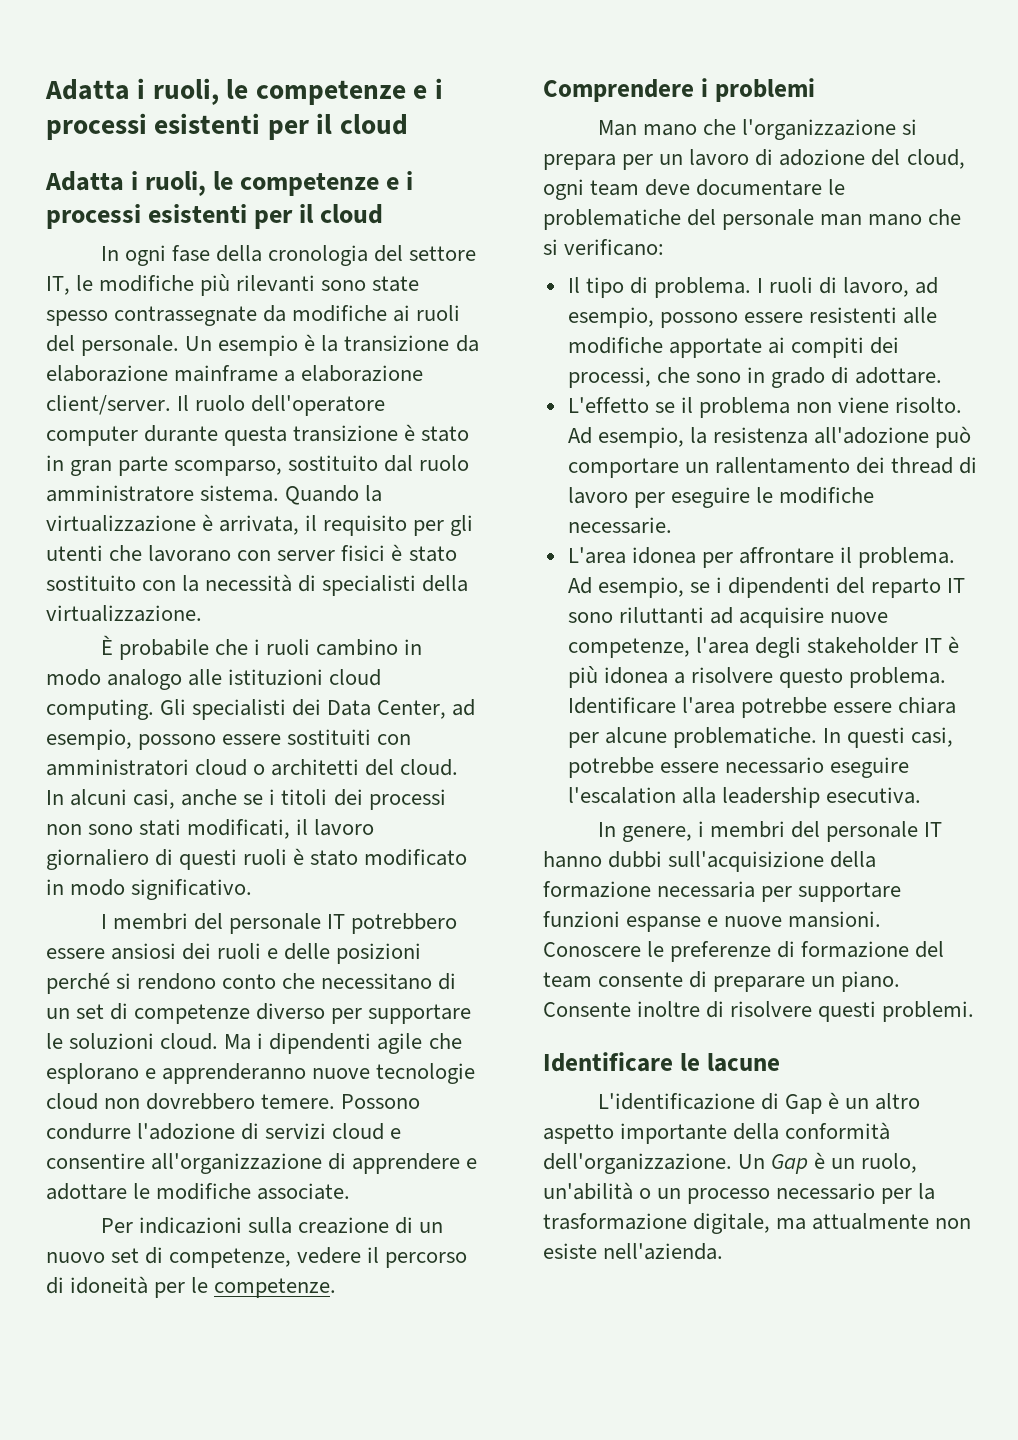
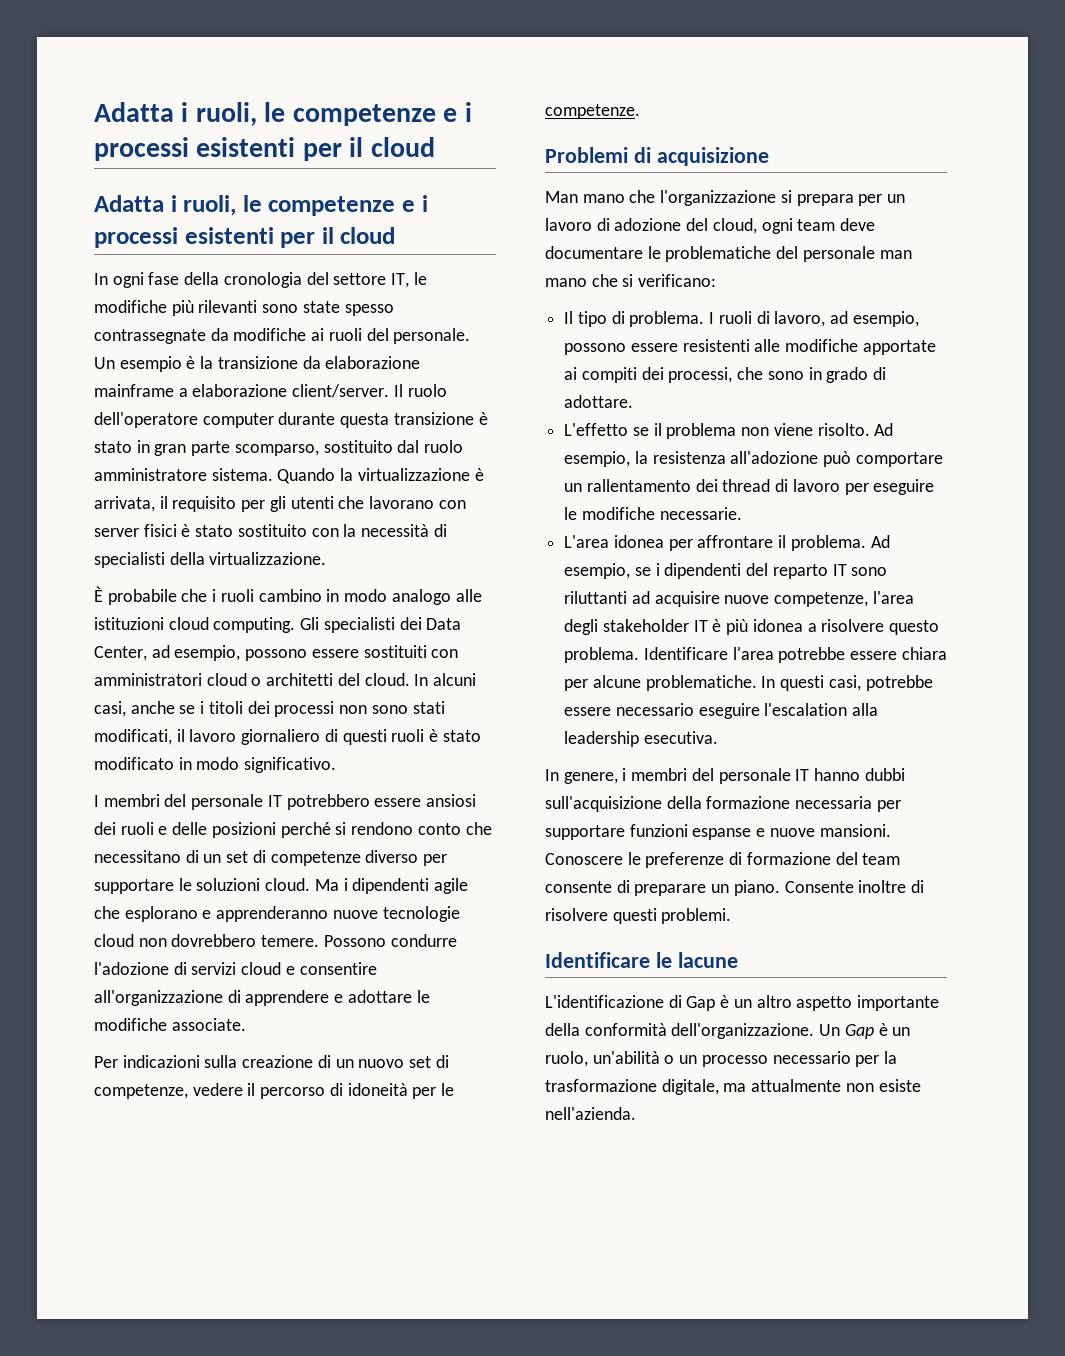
- Comprendere i problemi
+ Problemi di acquisizione

